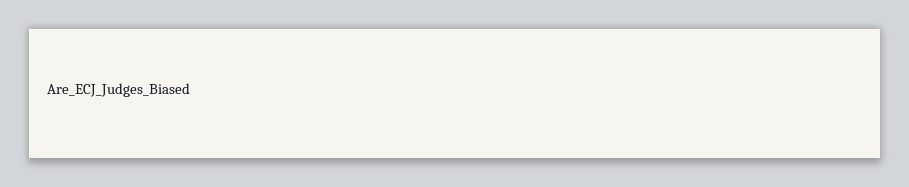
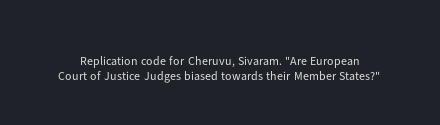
- Are_ECJ_Judges_Biased
+ Replication code for Cheruvu, Sivaram. "Are European Court of Justice Judges biased towards their Member States?"

